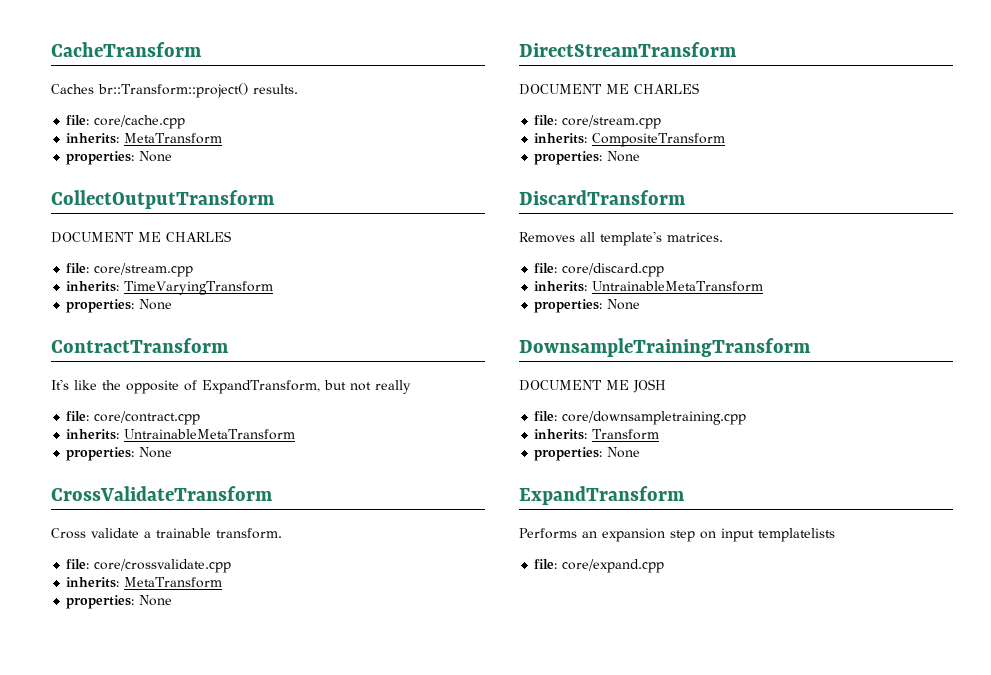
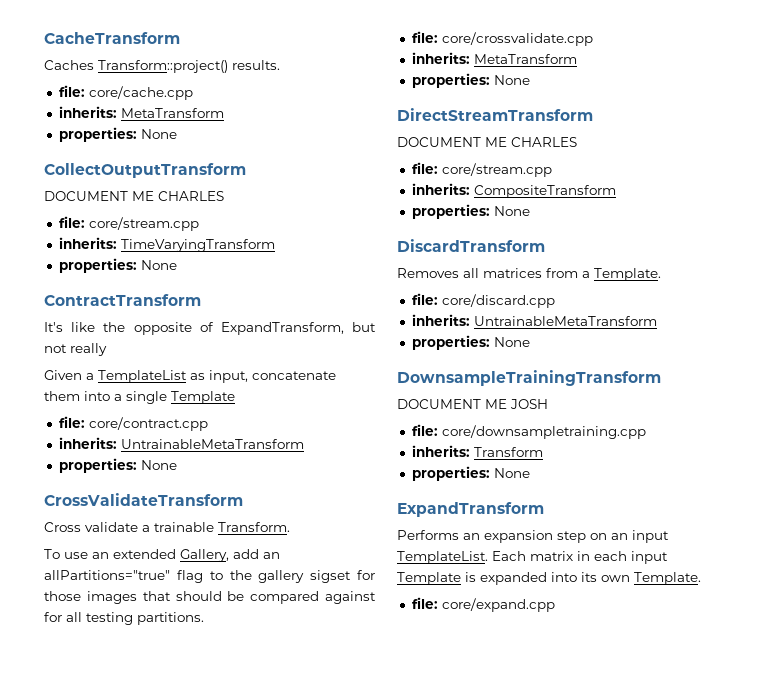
- Caches br::Transform::project() results.
+ Caches Transform::project() results.
+ Given a TemplateList as input, concatenate them into a single Template
- Cross validate a trainable transform.
+ Cross validate a trainable Transform.
+ To use an extended Gallery, add an allPartitions="true" flag to the gallery sigset for those images that should be compared against for all testing partitions.
- Removes all template's matrices.
+ Removes all matrices from a Template.
- Performs an expansion step on input templatelists
+ Performs an expansion step on an input TemplateList. Each matrix in each input Template is expanded into its own Template.

